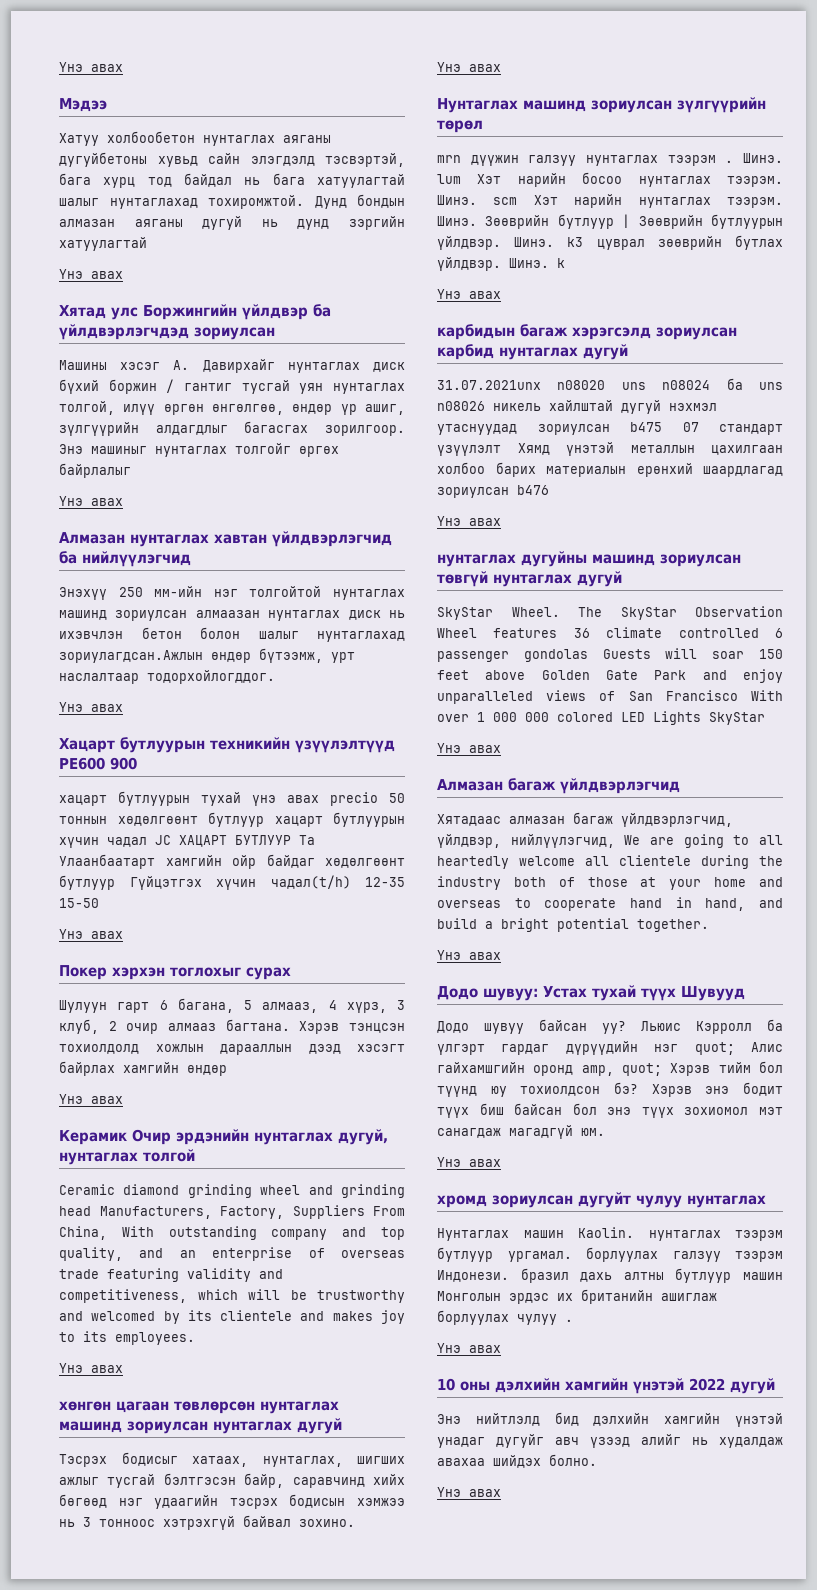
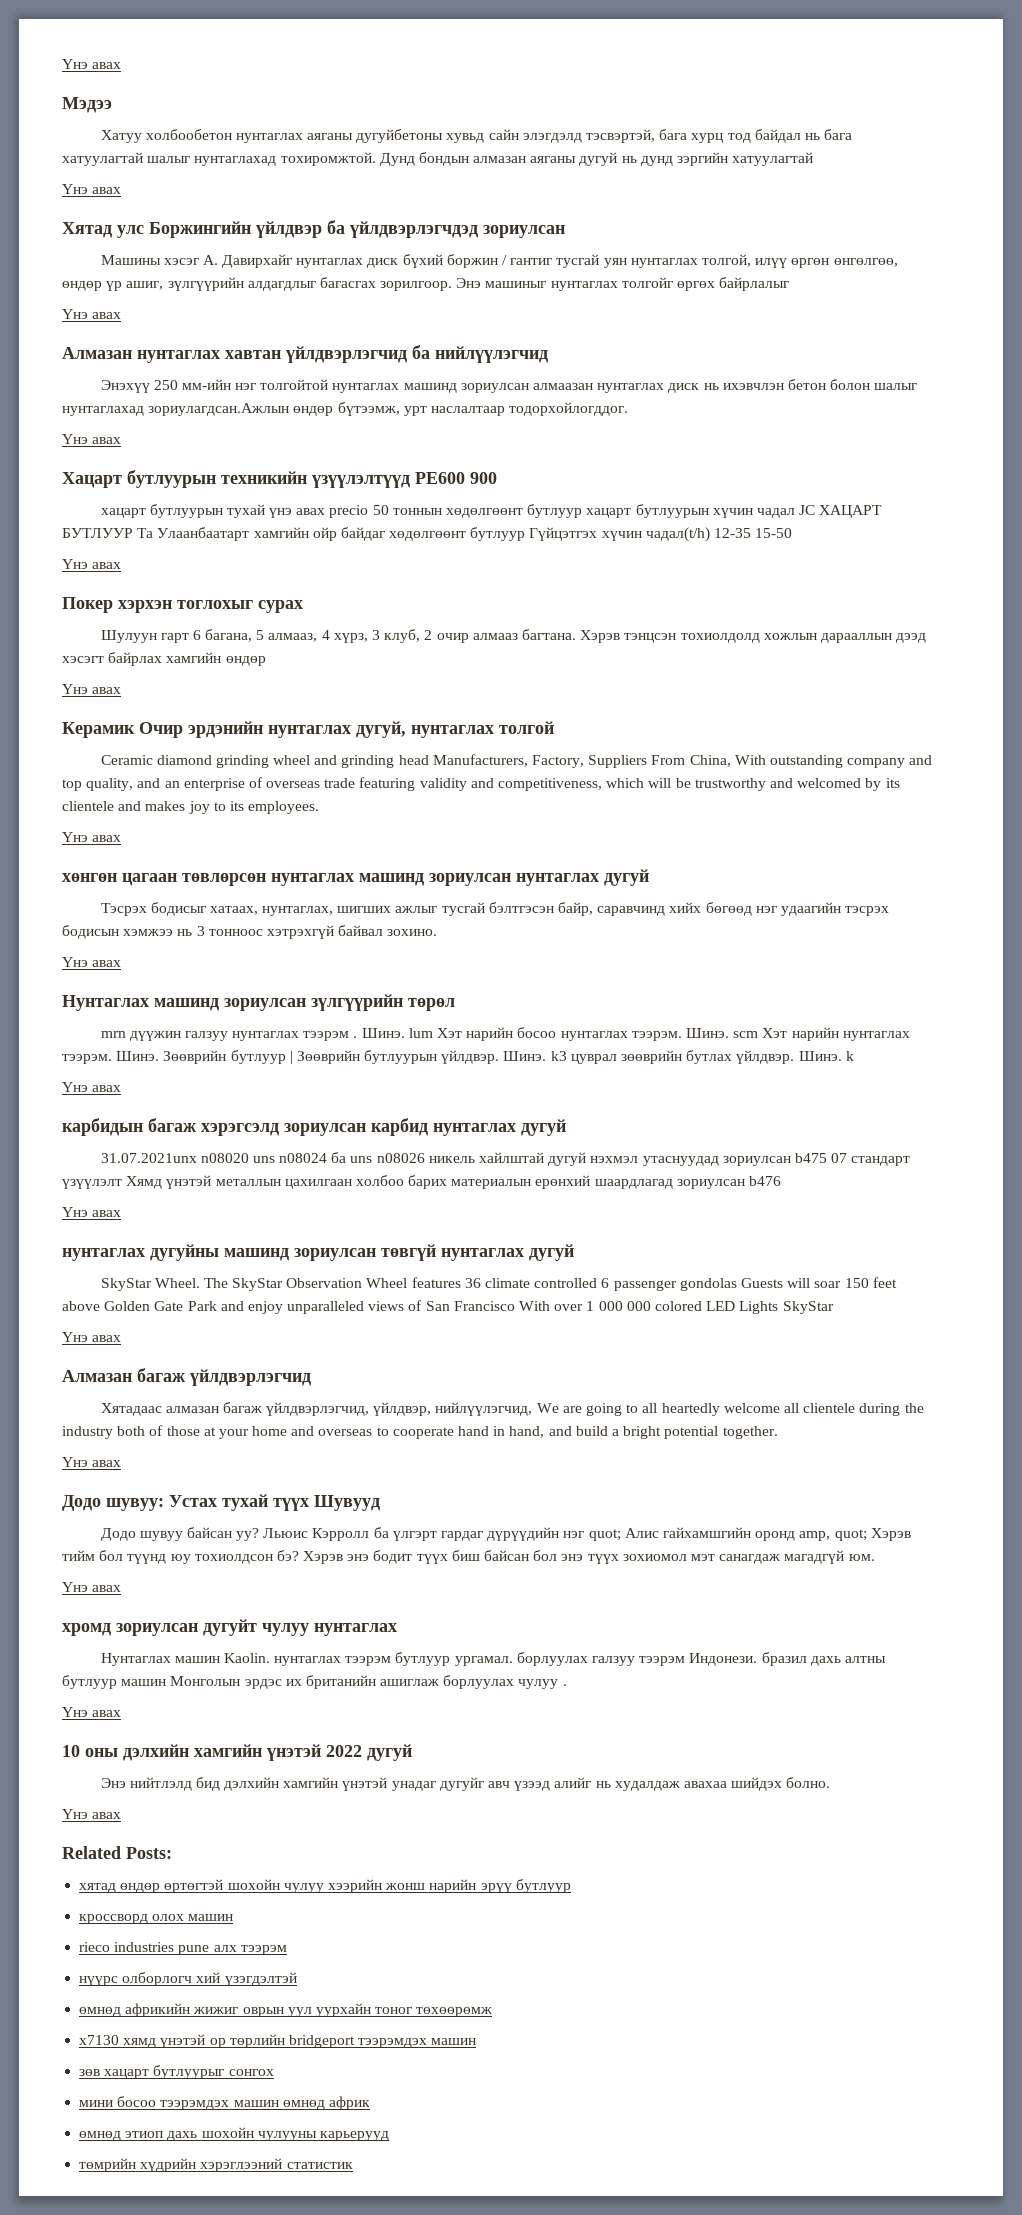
+ Related Posts:
+ хятад өндөр өртөгтэй шохойн чулуу хээрийн жонш нарийн эрүү бутлуур
+ кроссворд олох машин
+ rieco industries pune алх тээрэм
+ нүүрс олборлогч хий үзэгдэлтэй
+ өмнөд африкийн жижиг оврын уул уурхайн тоног төхөөрөмж
+ x7130 хямд үнэтэй ор төрлийн bridgeport тээрэмдэх машин
+ зөв хацарт бутлуурыг сонгох
+ мини босоо тээрэмдэх машин өмнөд африк
+ өмнөд этиоп дахь шохойн чулууны карьерууд
+ төмрийн хүдрийн хэрэглээний статистик

